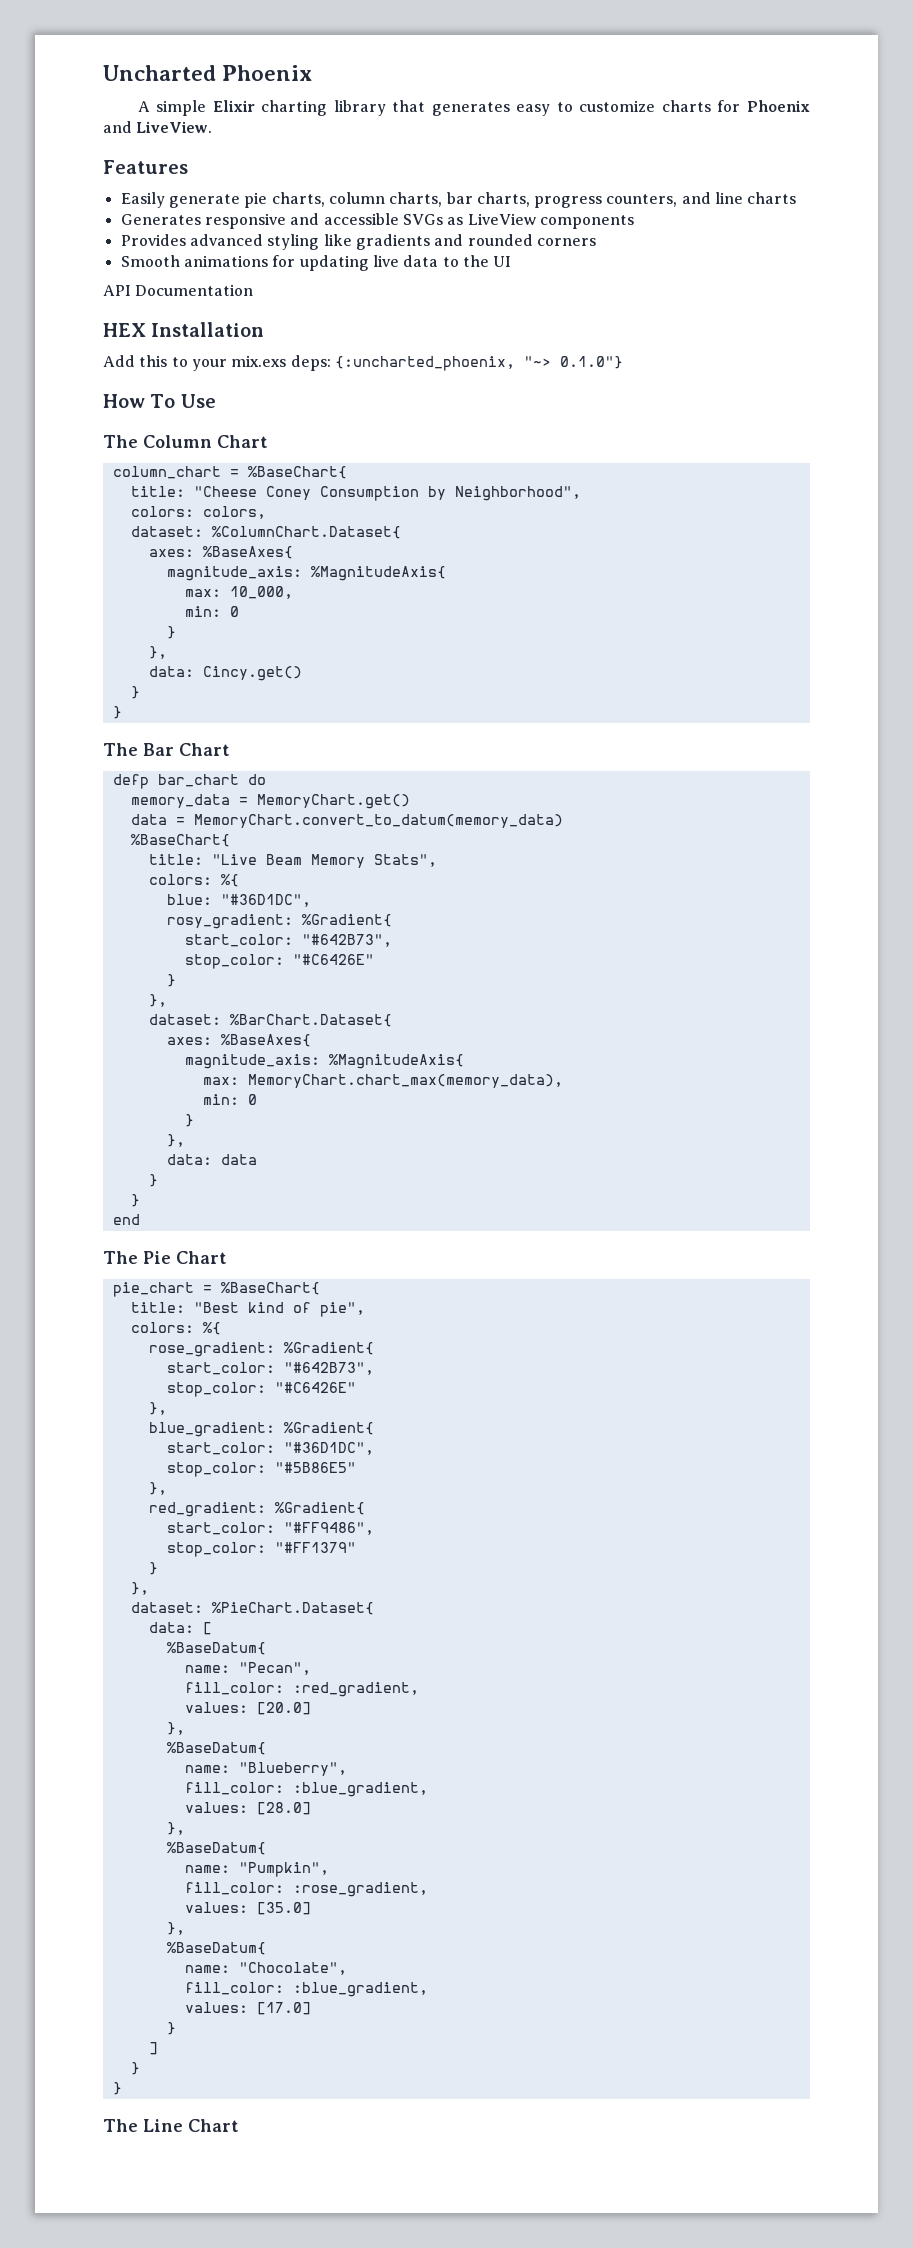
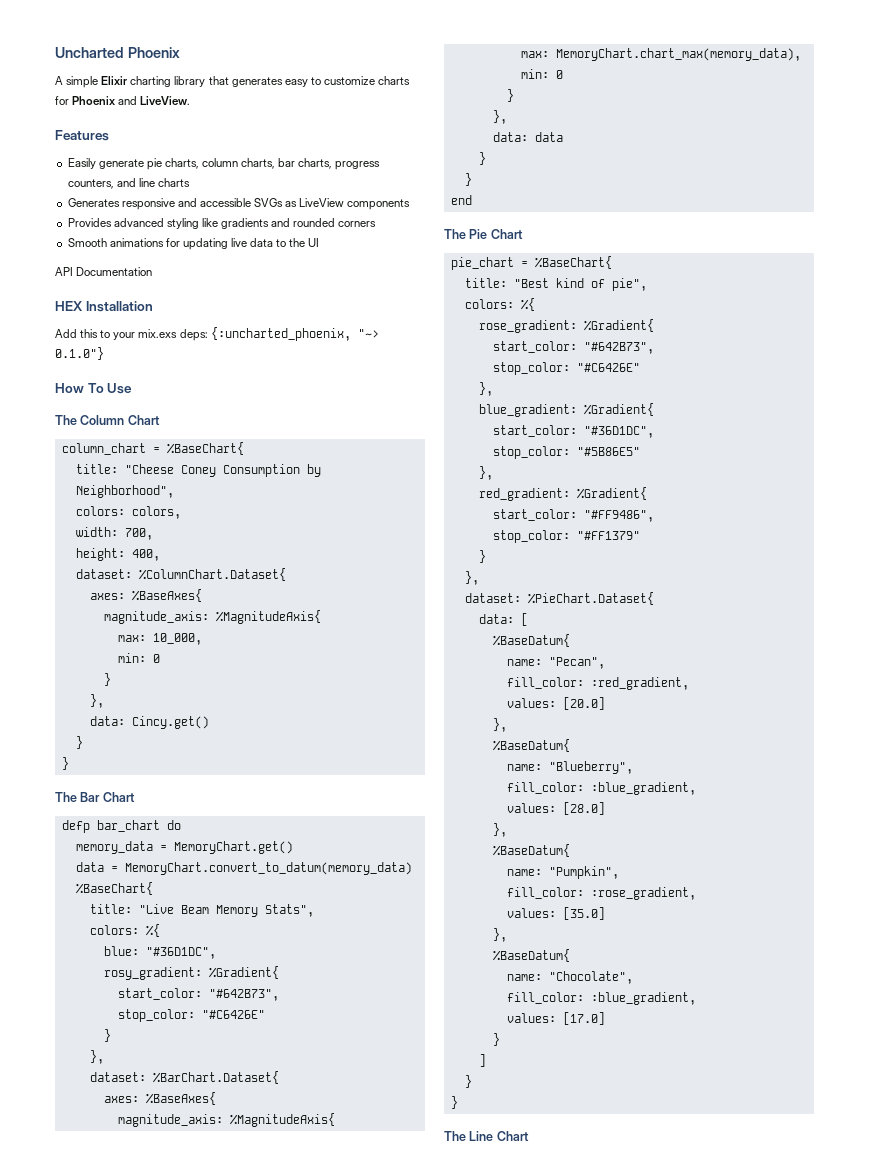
+ width: 700,
+ height: 400,

